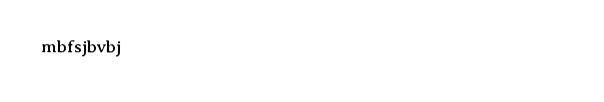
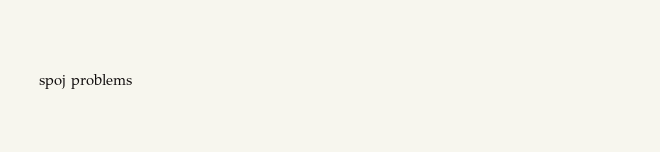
- mbfsjbvbj
+ spoj problems

